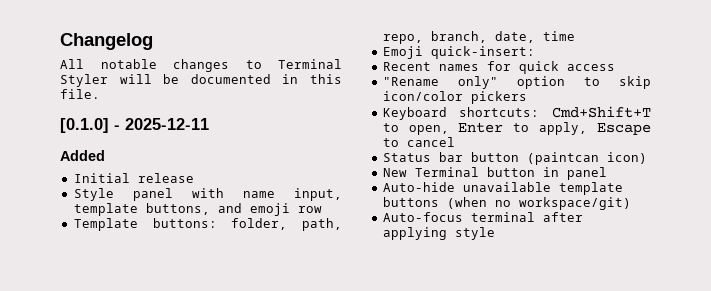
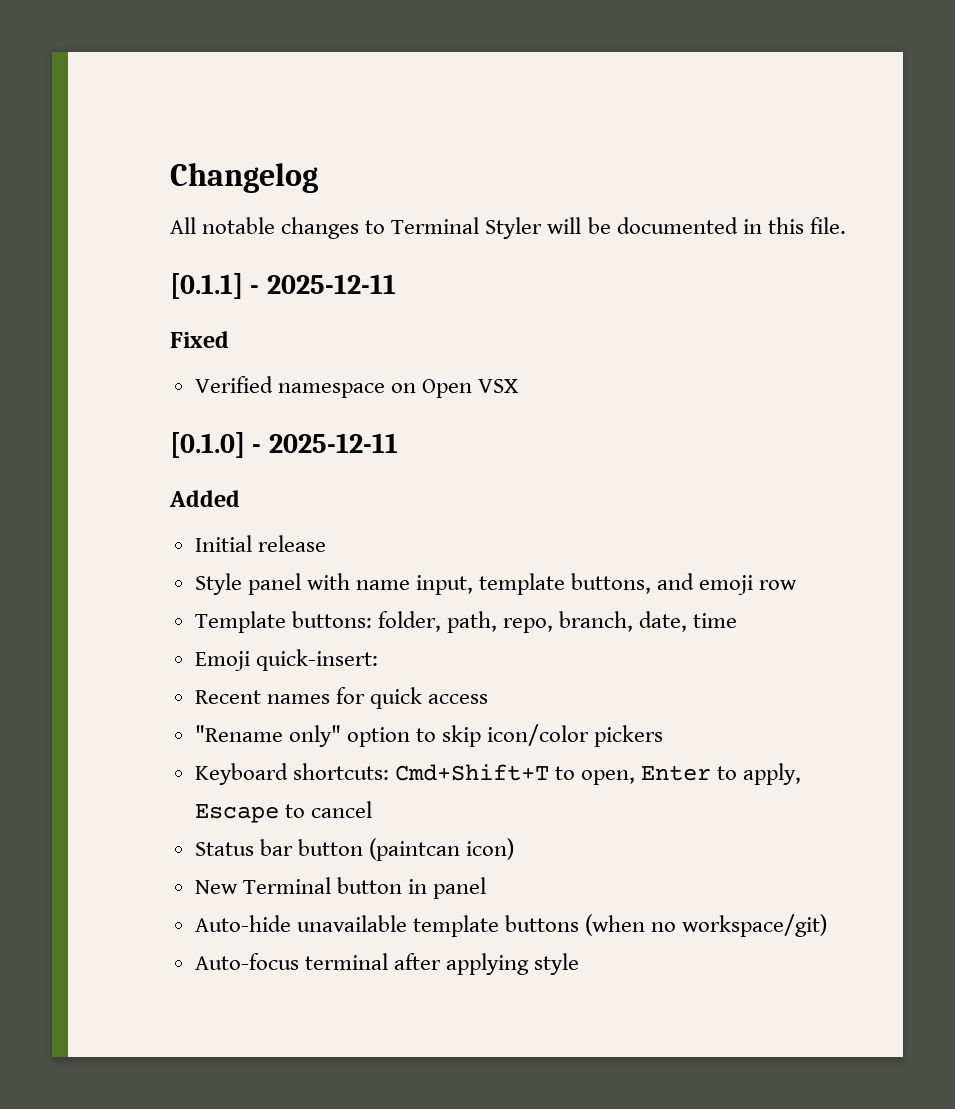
+ [0.1.1] - 2025-12-11
+ Fixed
+ Verified namespace on Open VSX

